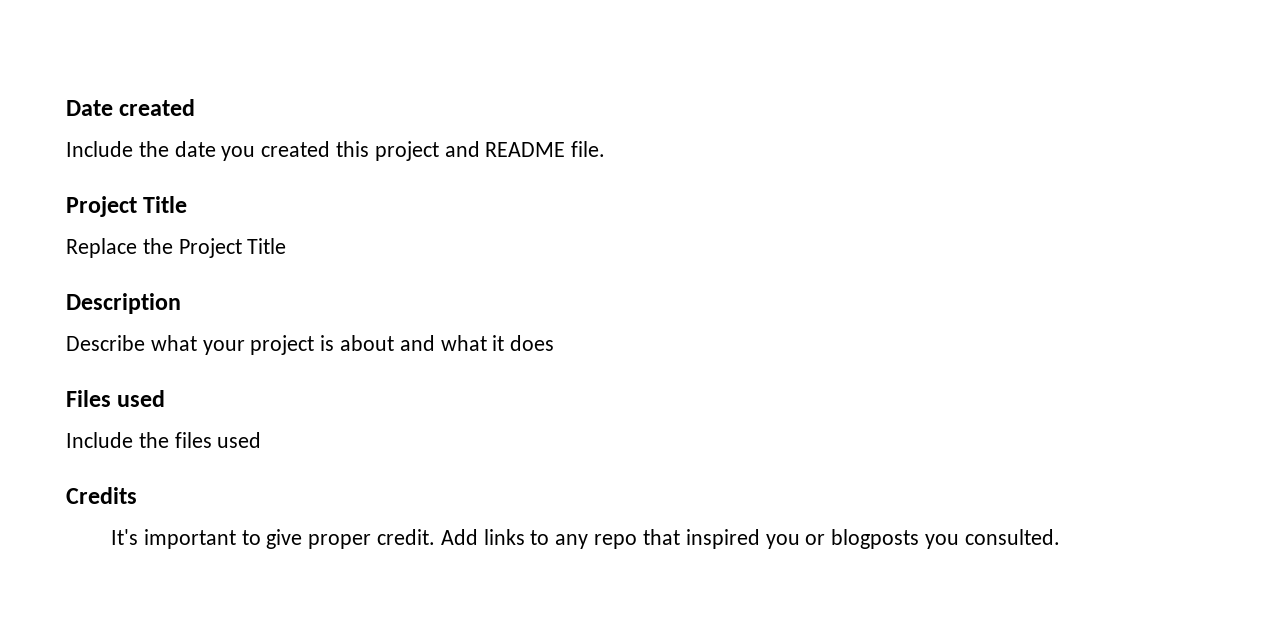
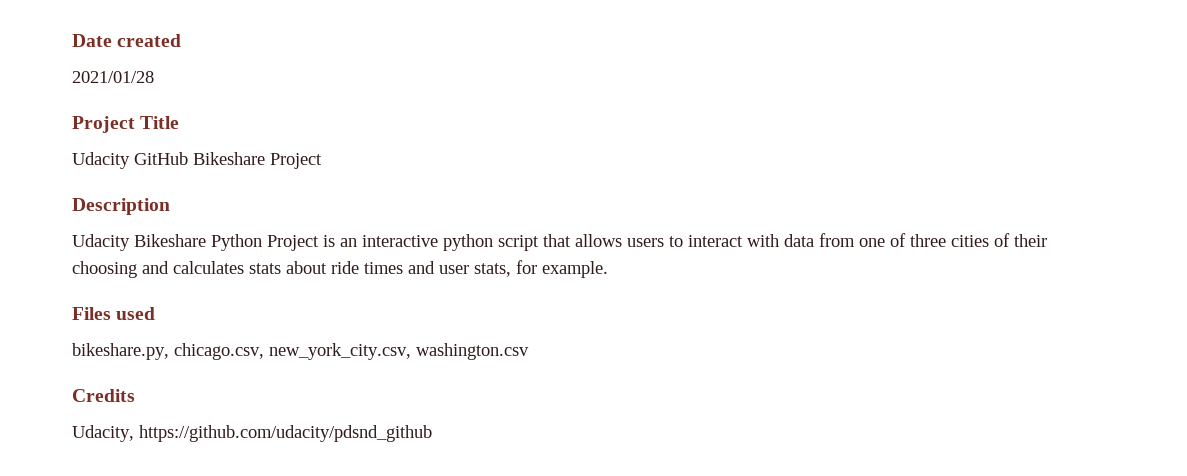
- Include the date you created this project and README file.
+ 2021/01/28
  Project Title
- Replace the Project Title
+ Udacity GitHub Bikeshare Project
- Describe what your project is about and what it does
+ Udacity Bikeshare Python Project is an interactive python script that allows users to interact with data from one of three cities of their choosing and calculates stats about ride times and user stats, for example.
  Files used
- Include the files used
+ bikeshare.py, chicago.csv, new_york_city.csv, washington.csv
  Credits
- It's important to give proper credit. Add links to any repo that inspired you or blogposts you consulted.
+ Udacity, https://github.com/udacity/pdsnd_github

